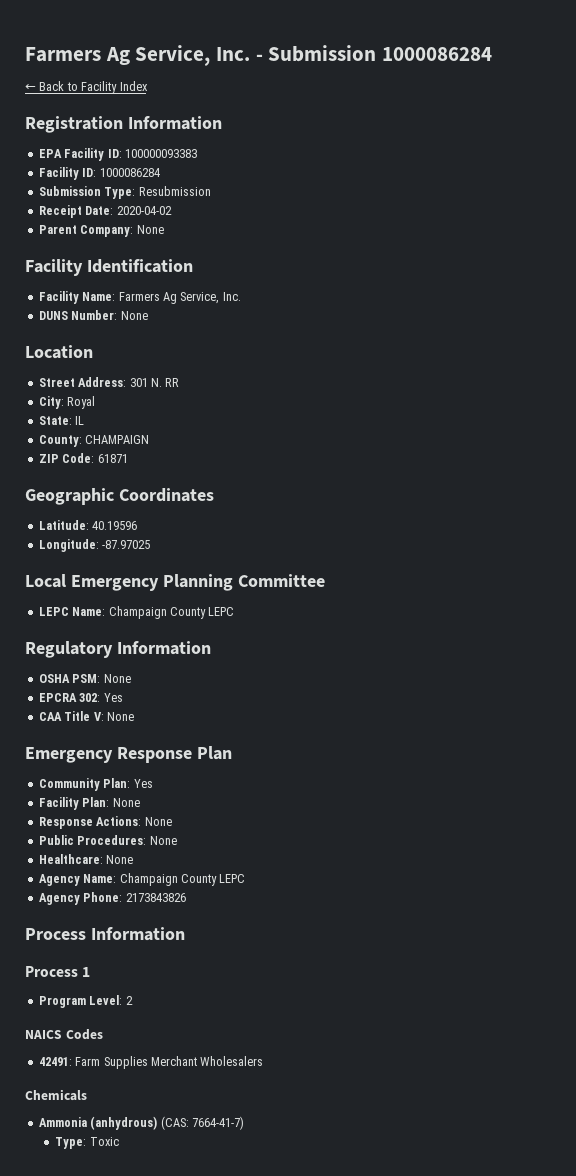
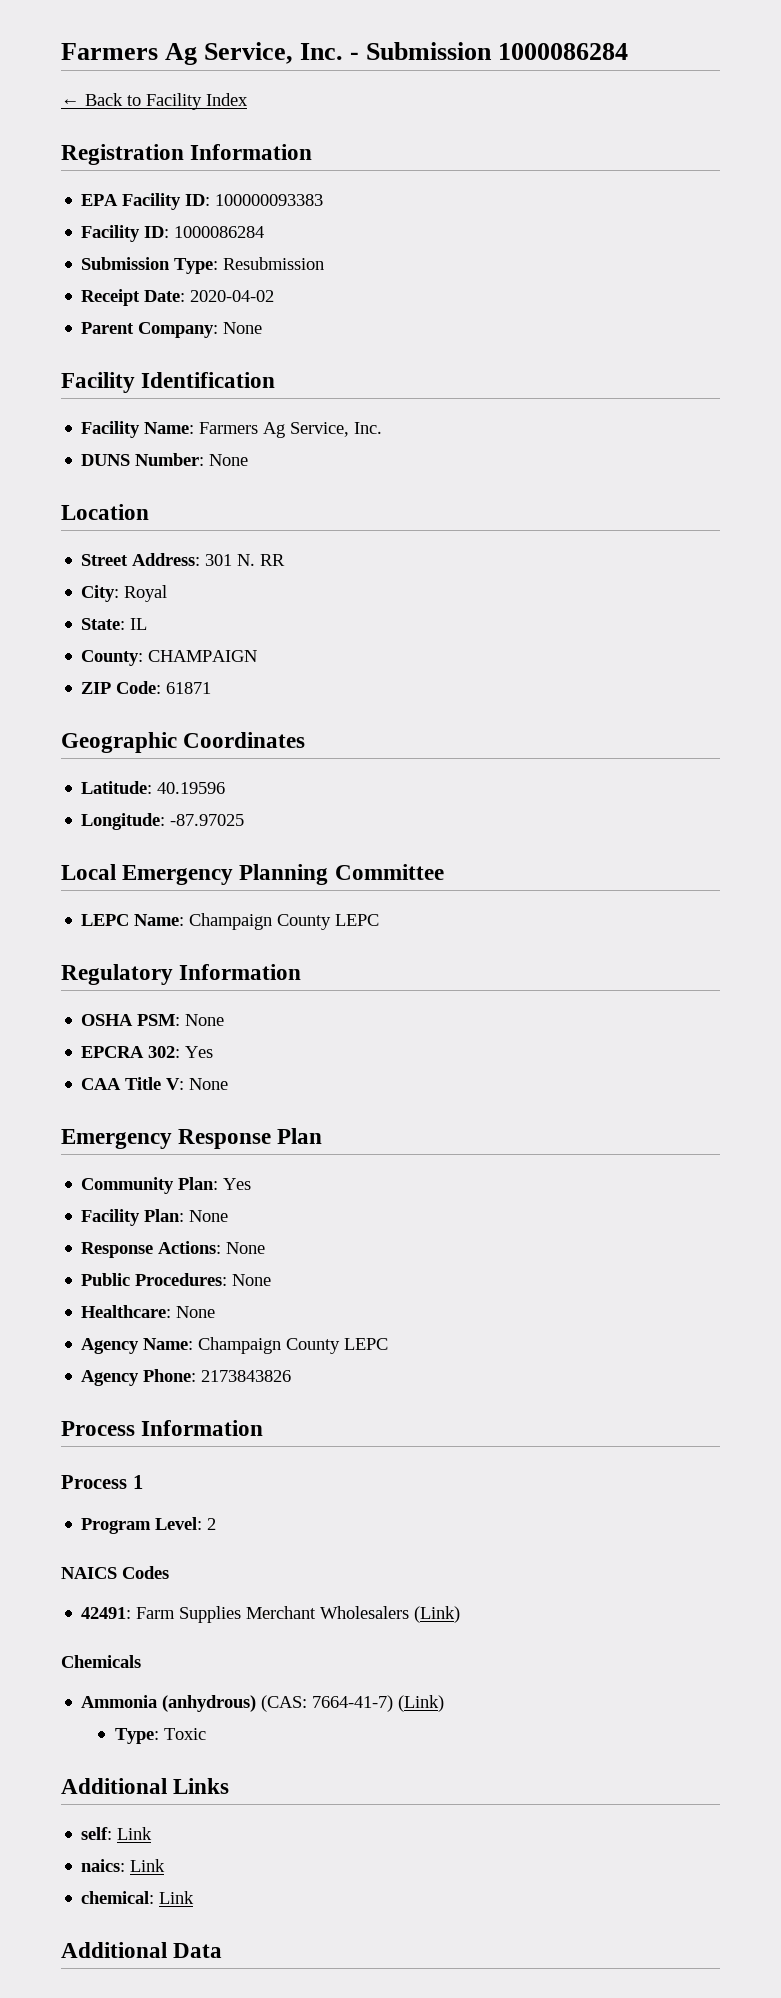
- 42491: Farm Supplies Merchant Wholesalers
+ 42491: Farm Supplies Merchant Wholesalers (Link)
- Ammonia (anhydrous) (CAS: 7664-41-7)
+ Ammonia (anhydrous) (CAS: 7664-41-7) (Link)
+ Additional Links
+ self: Link
+ naics: Link
+ chemical: Link
+ Additional Data

